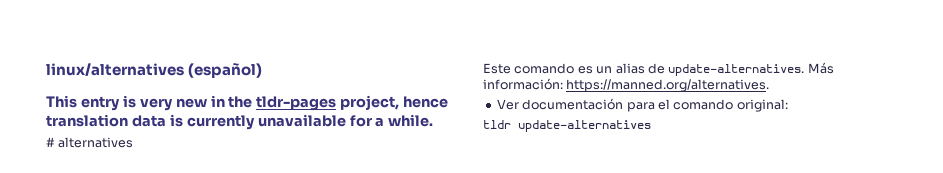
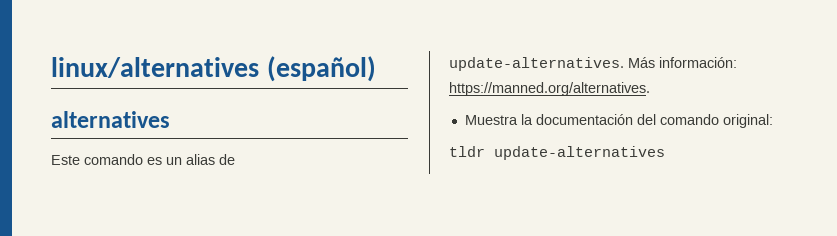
- This entry is very new in the tldr-pages project, hence translation data is currently unavailable for a while.
- # alternatives
+ alternatives
- Ver documentación para el comando original:
+ Muestra la documentación del comando original:

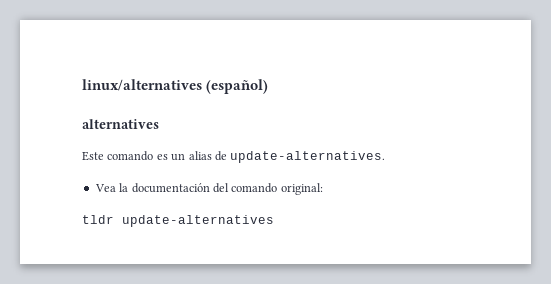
- Este comando es un alias de update-alternatives. Más información: https://manned.org/alternatives.
- Muestra la documentación del comando original:
+ Este comando es un alias de update-alternatives.
+ Vea la documentación del comando original:

